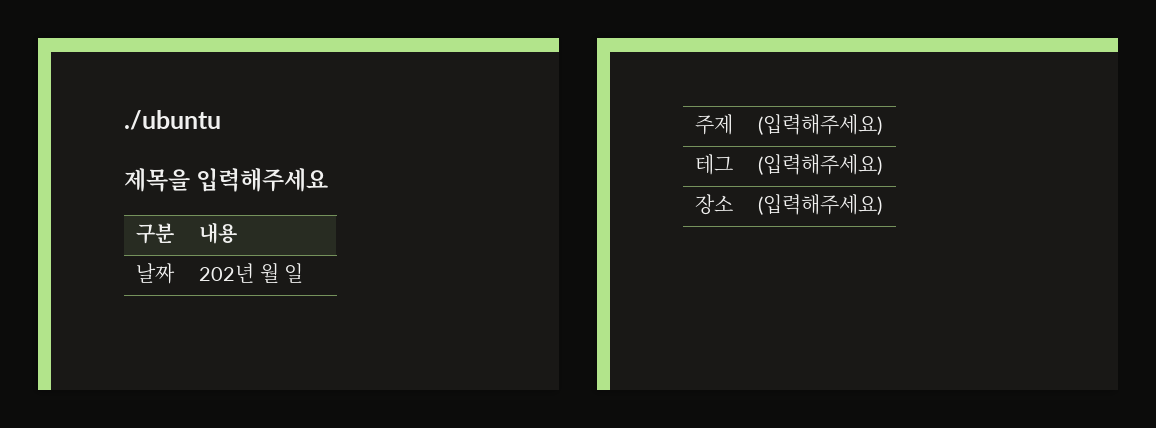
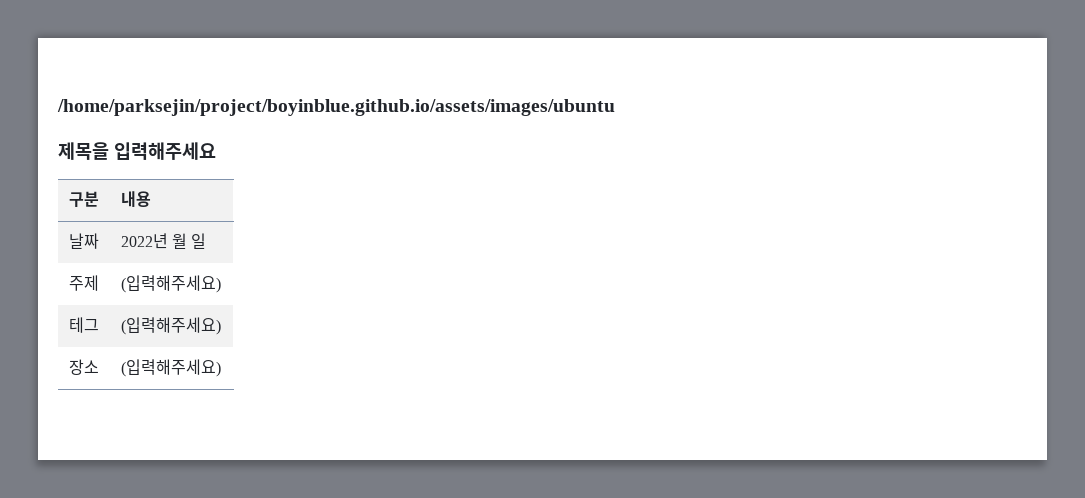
- ./ubuntu
+ /home/parksejin/project/boyinblue.github.io/assets/images/ubuntu
- 날짜 | 202년 월 일
+ 날짜 | 2022년 월 일

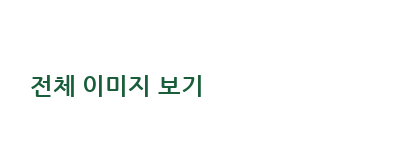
- /home/parksejin/project/boyinblue.github.io/assets/images/ubuntu
- 제목을 입력해주세요
- 구분 | 내용
- 날짜 | 2022년 월 일
- 주제 | (입력해주세요)
- 테그 | (입력해주세요)
- 장소 | (입력해주세요)
+ 전체 이미지 보기

